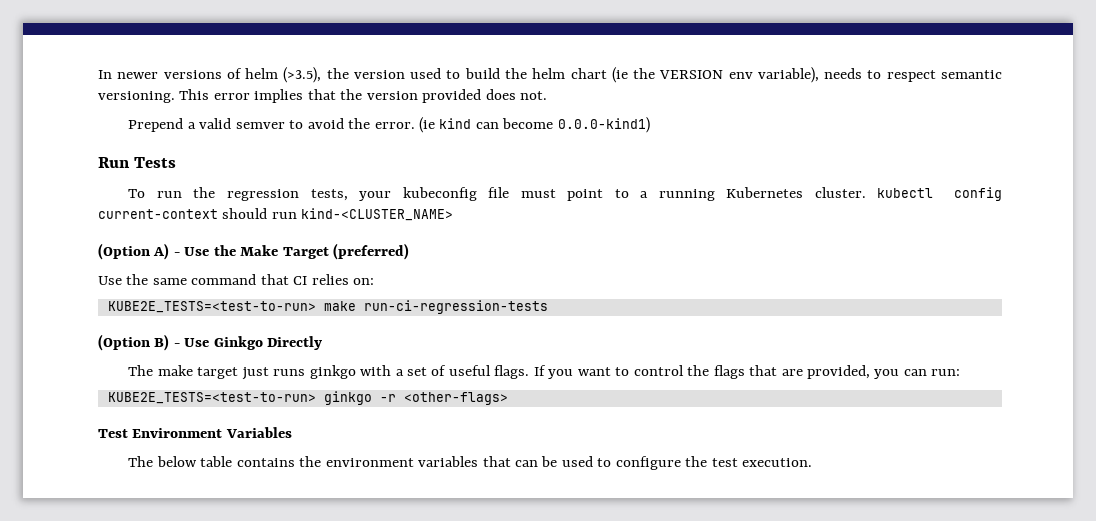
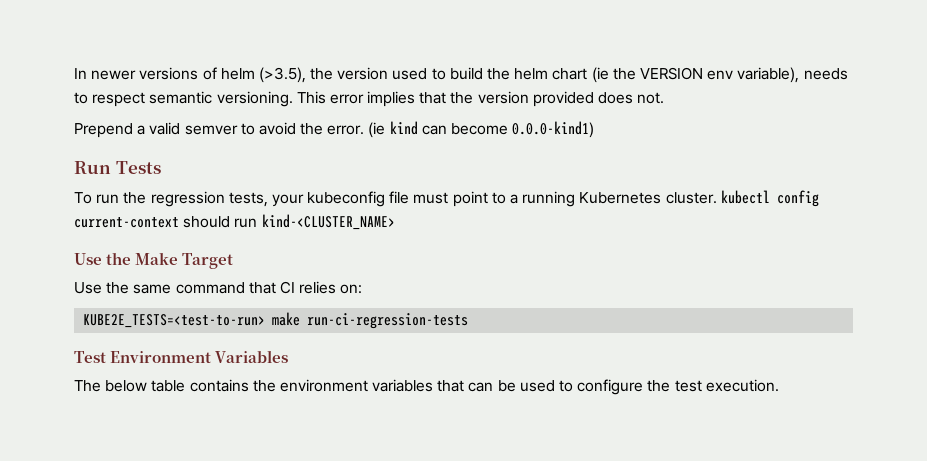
- (Option A) - Use the Make Target (preferred)
+ Use the Make Target
- (Option B) - Use Ginkgo Directly
- The make target just runs ginkgo with a set of useful flags. If you want to control the flags that are provided, you can run:
- KUBE2E_TESTS=<test-to-run> ginkgo -r <other-flags>

